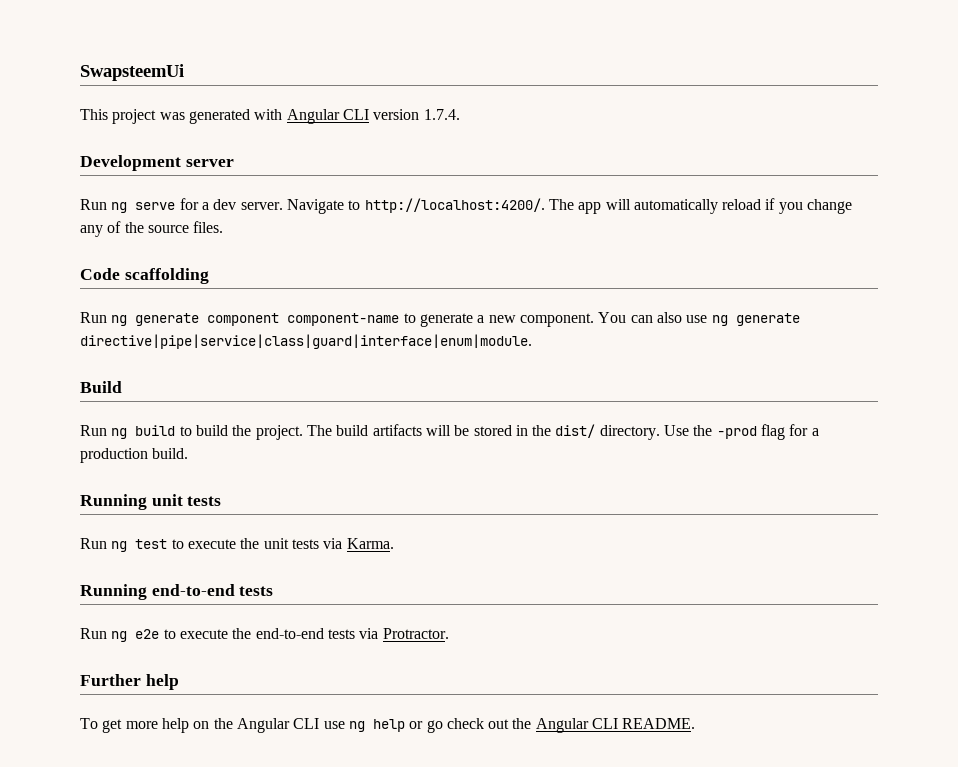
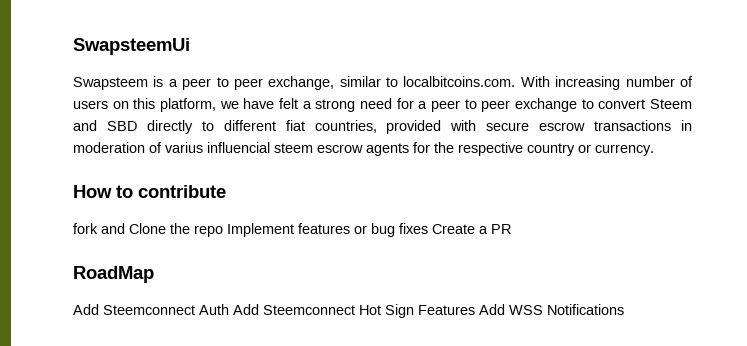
- This project was generated with Angular CLI version 1.7.4.
- Development server
- Run ng serve for a dev server. Navigate to http://localhost:4200/. The app will automatically reload if you change any of the source files.
- Code scaffolding
- Run ng generate component component-name to generate a new component. You can also use ng generate directive|pipe|service|class|guard|interface|enum|module.
- Build
- Run ng build to build the project. The build artifacts will be stored in the dist/ directory. Use the -prod flag for a production build.
- Running unit tests
- Run ng test to execute the unit tests via Karma.
- Running end-to-end tests
- Run ng e2e to execute the end-to-end tests via Protractor.
- Further help
- To get more help on the Angular CLI use ng help or go check out the Angular CLI README.
+ Swapsteem is a peer to peer exchange, similar to localbitcoins.com. With increasing number of users on this platform, we have felt a strong need for a peer to peer exchange to convert Steem and SBD directly to different fiat countries, provided with secure escrow transactions in moderation of varius influencial steem escrow agents for the respective country or currency.
+ How to contribute
+ fork and Clone the repo Implement features or bug fixes Create a PR
+ RoadMap
+ Add Steemconnect Auth Add Steemconnect Hot Sign Features Add WSS Notifications

